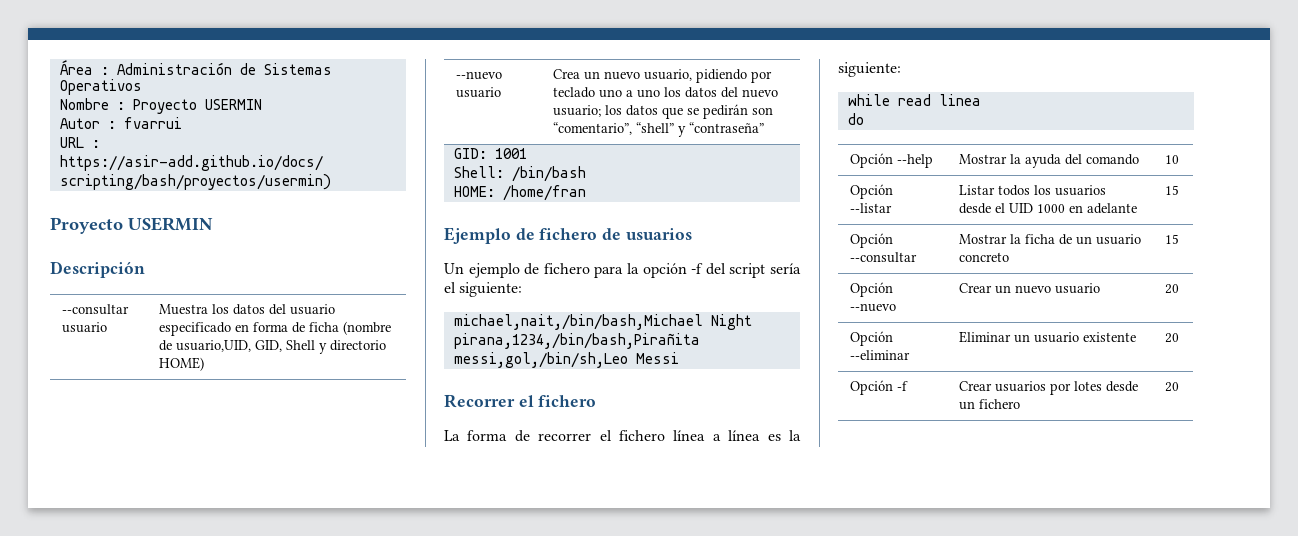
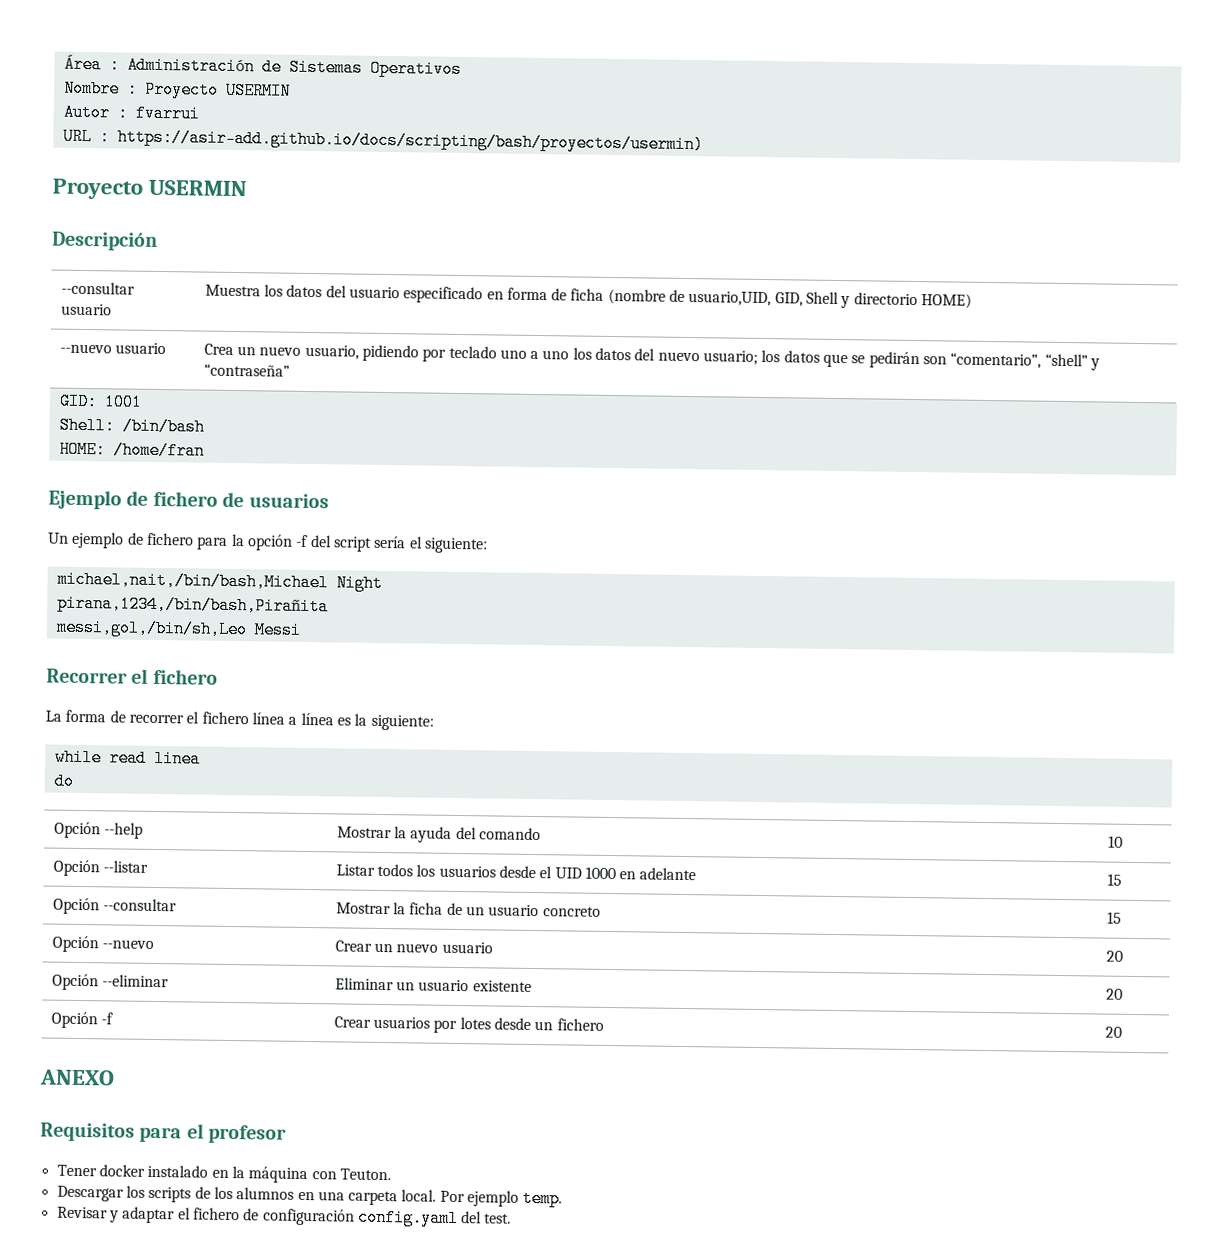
+ ANEXO
+ Requisitos para el profesor
+ Tener docker instalado en la máquina con Teuton.
+ Descargar los scripts de los alumnos en una carpeta local. Por ejemplo temp.
+ Revisar y adaptar el fichero de configuración config.yaml del test.

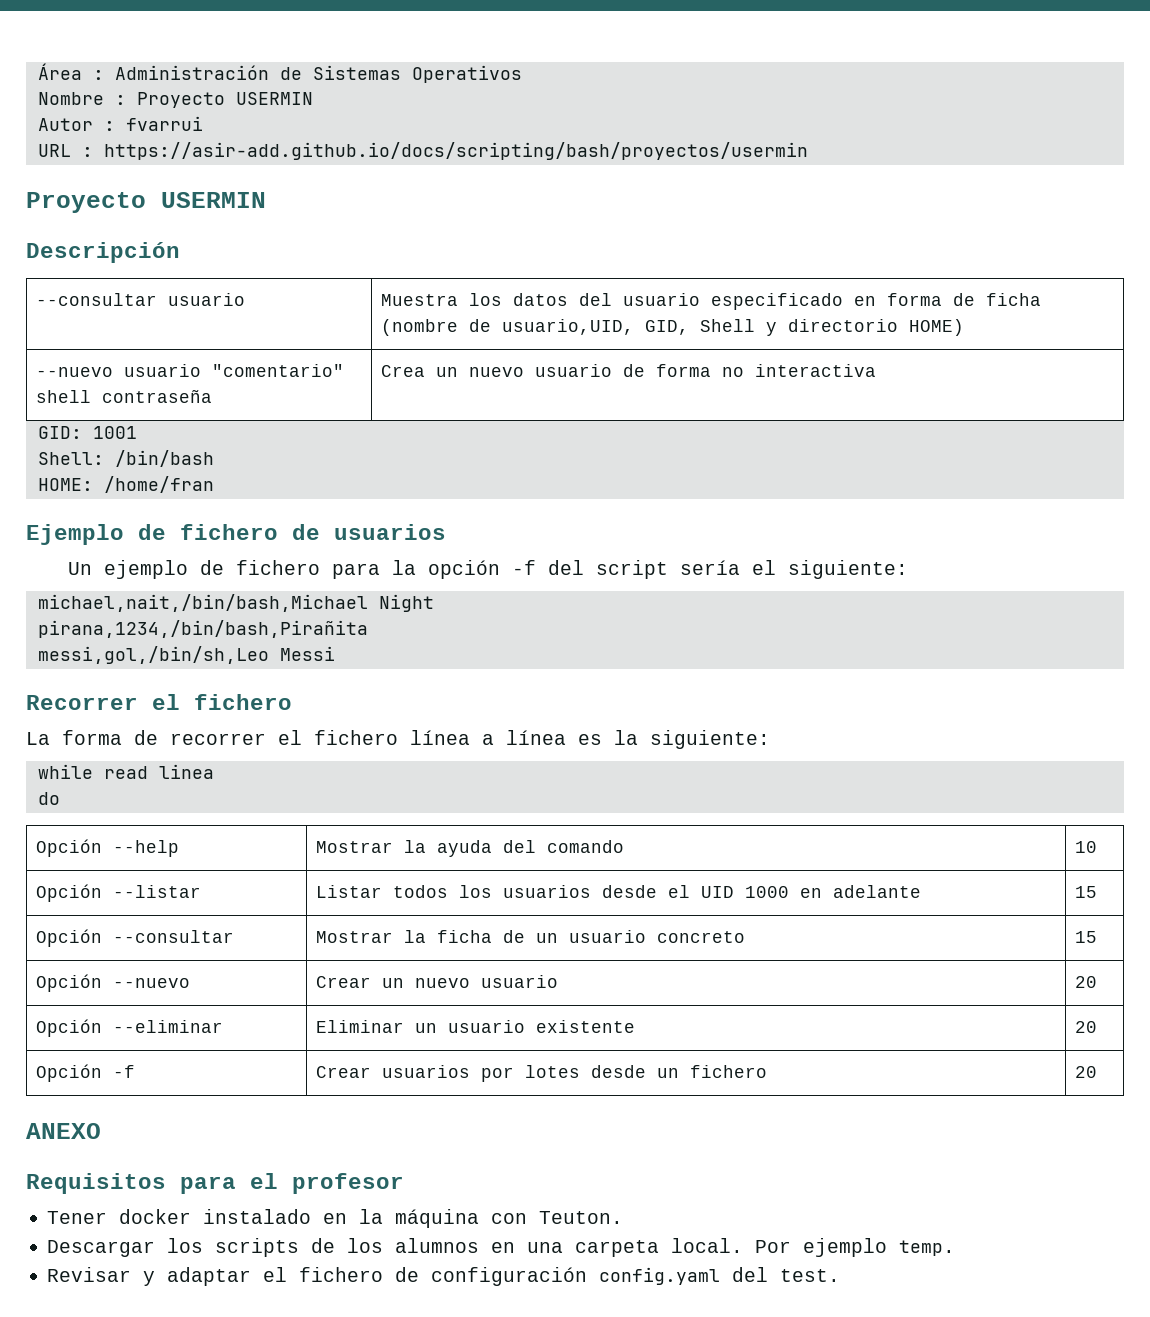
- URL : https://asir-add.github.io/docs/scripting/bash/proyectos/usermin)
+ URL : https://asir-add.github.io/docs/scripting/bash/proyectos/usermin
- --nuevo usuario | Crea un nuevo usuario, pidiendo por teclado uno a uno los datos del nuevo usuario; los datos que se pedirán son “comentario”, “shell” y “contraseña”
+ --nuevo usuario "comentario" shell contraseña | Crea un nuevo usuario de forma no interactiva

